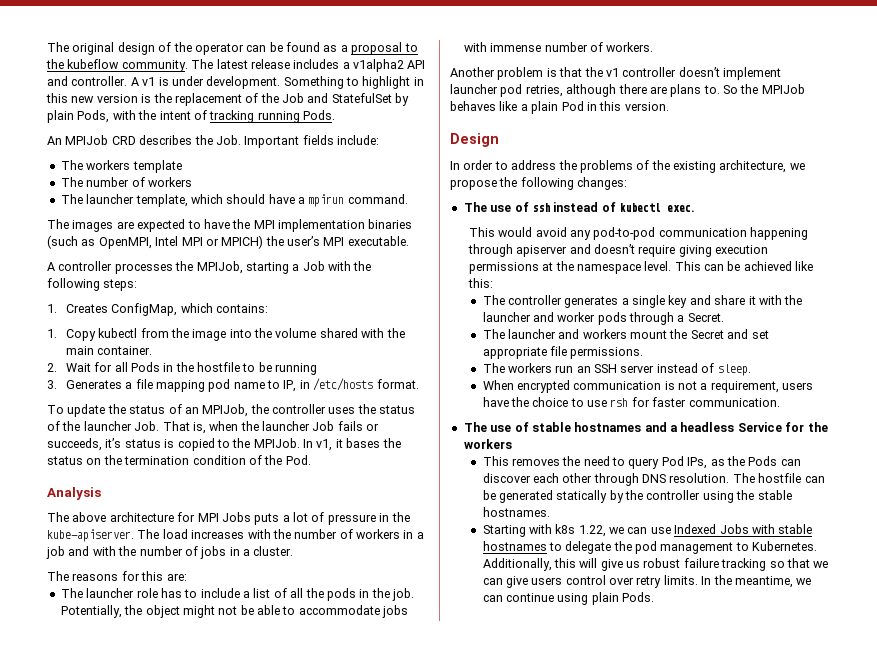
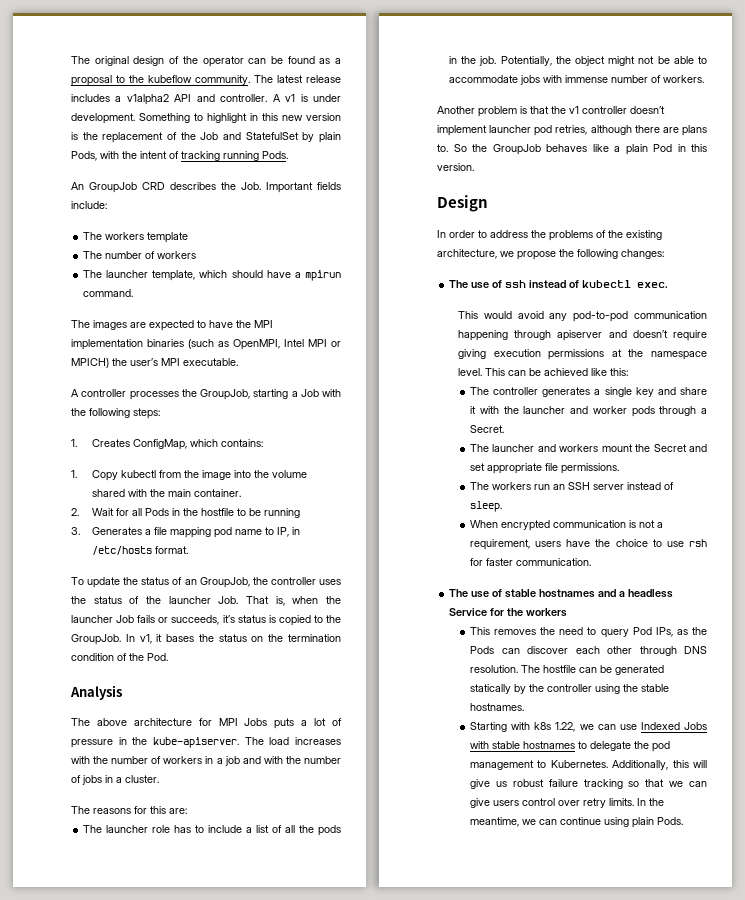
- An MPIJob CRD describes the Job. Important fields include:
+ An GroupJob CRD describes the Job. Important fields include:
- A controller processes the MPIJob, starting a Job with the following steps:
+ A controller processes the GroupJob, starting a Job with the following steps:
- To update the status of an MPIJob, the controller uses the status of the launcher Job. That is, when the launcher Job fails or succeeds, it’s status is copied to the MPIJob.
+ To update the status of an GroupJob, the controller uses the status of the launcher Job. That is, when the launcher Job fails or succeeds, it’s status is copied to the GroupJob.
- So the MPIJob behaves like a plain Pod in this version.
+ So the GroupJob behaves like a plain Pod in this version.

